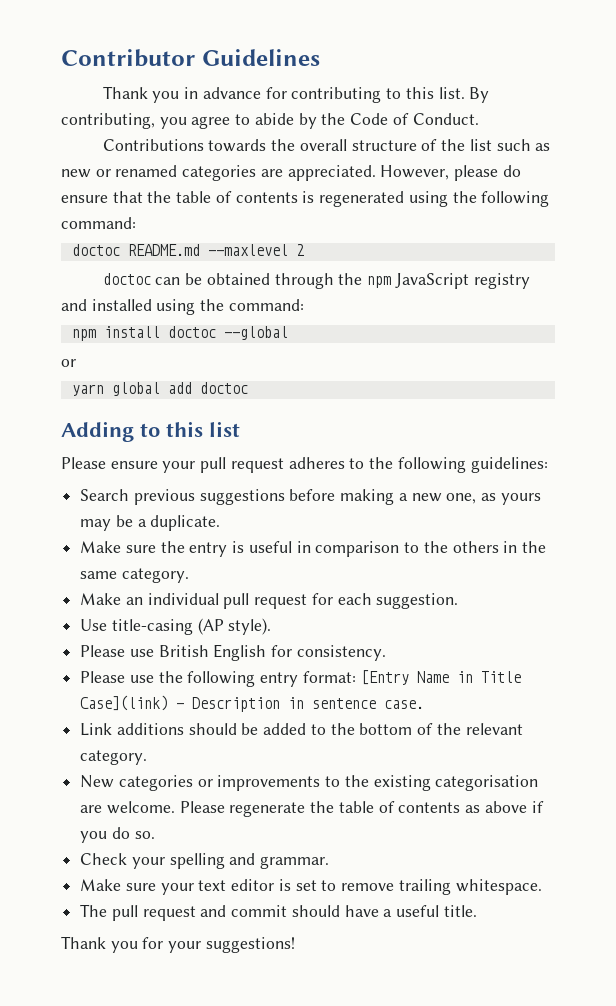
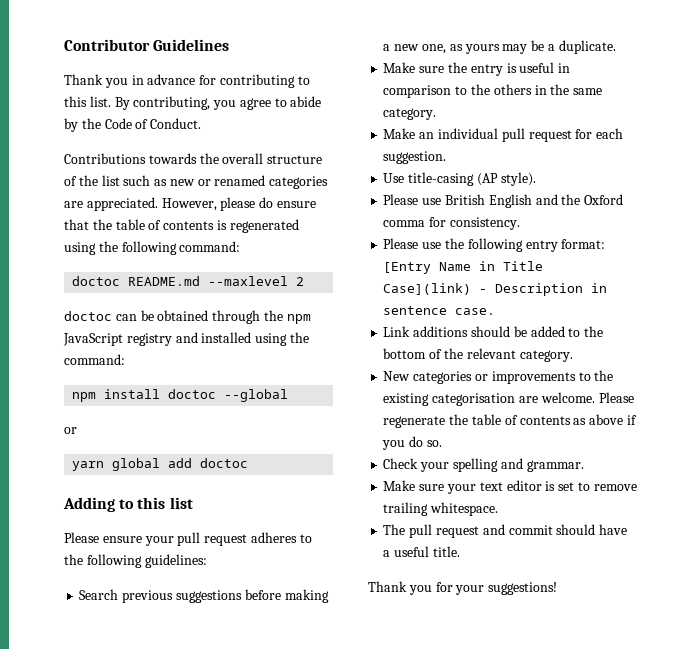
- Please use British English for consistency.
+ Please use British English and the Oxford comma for consistency.

